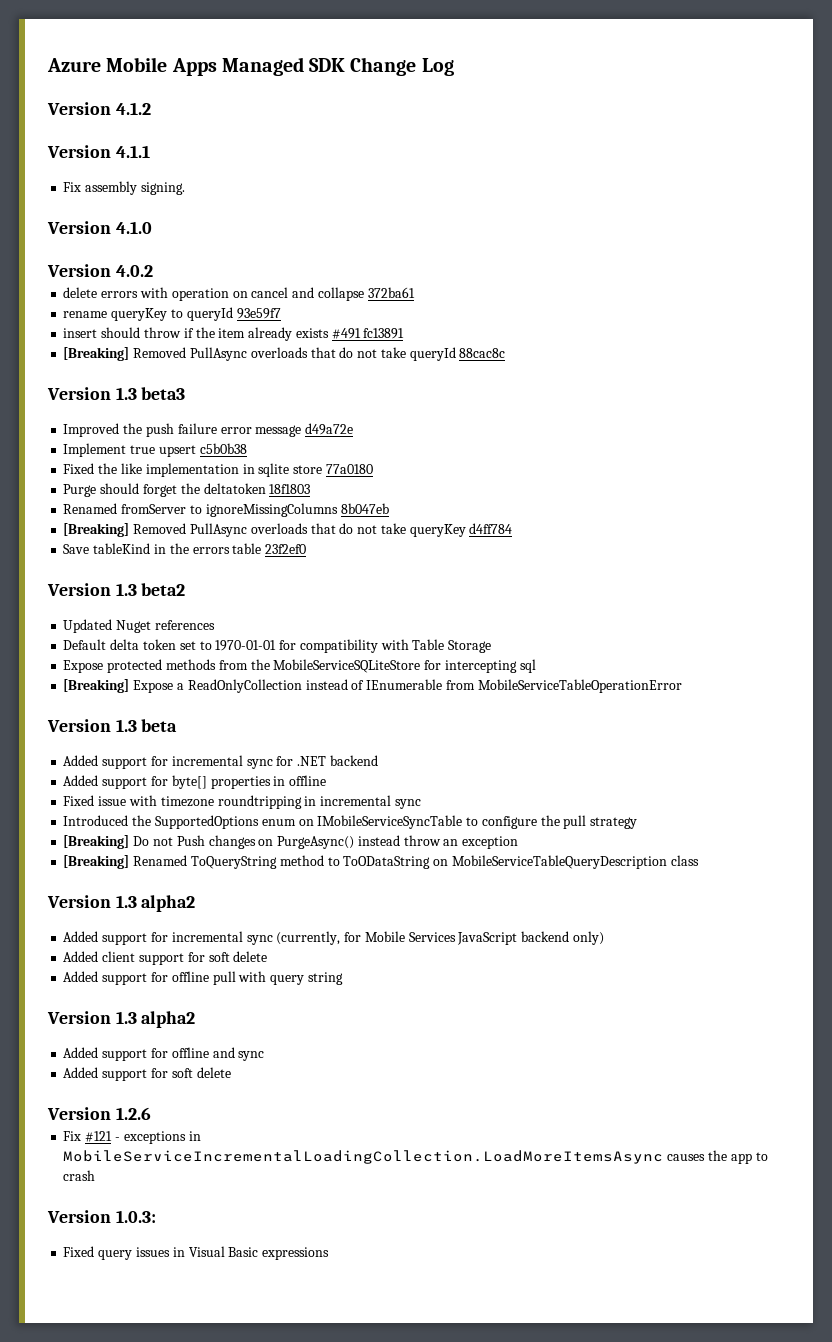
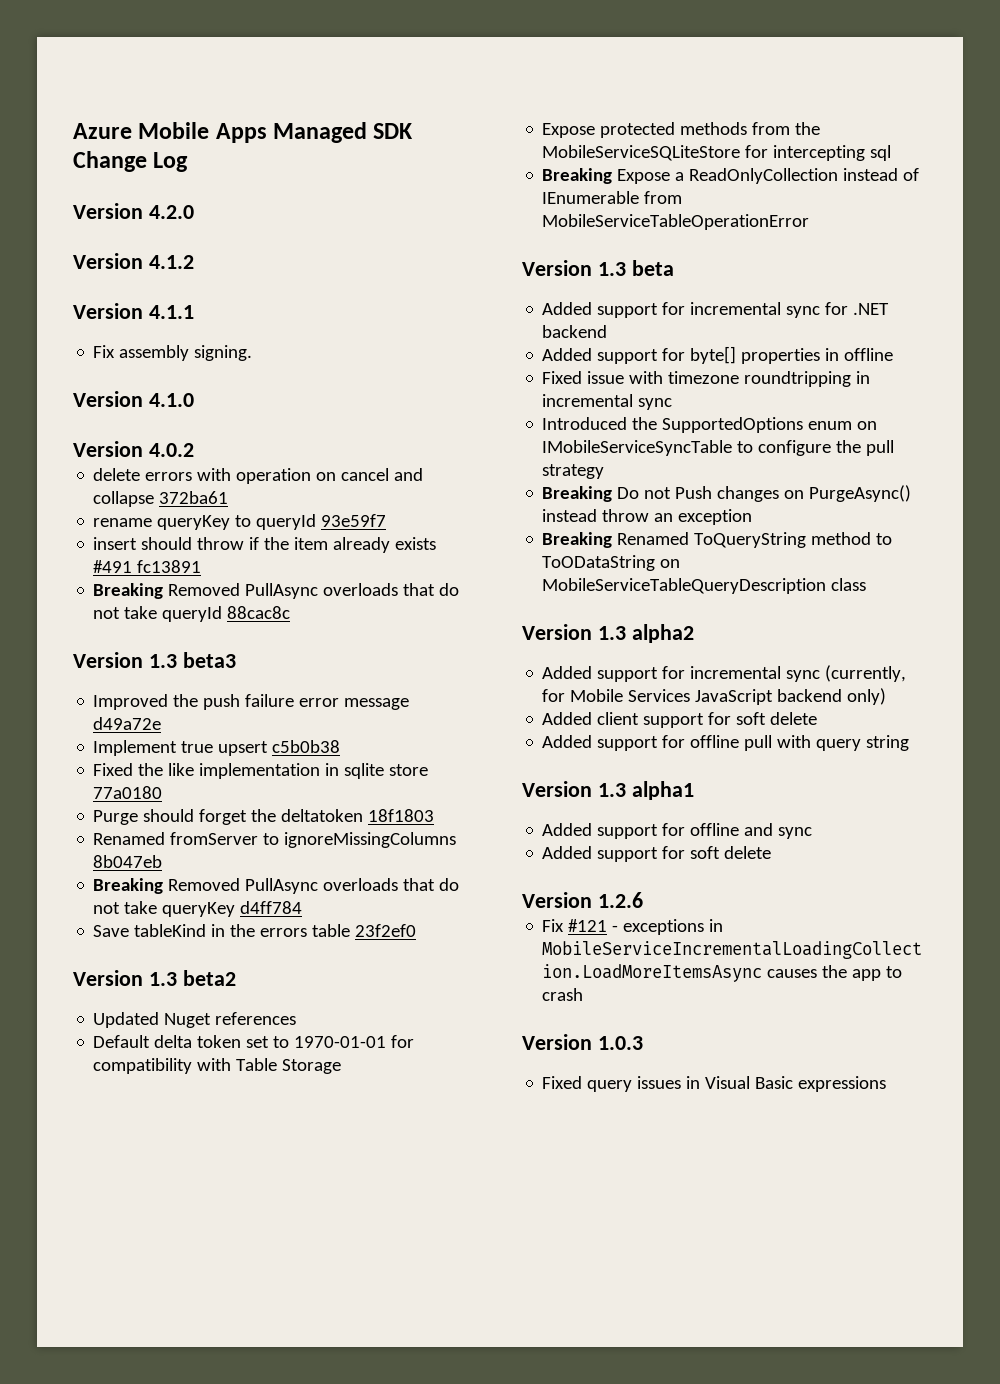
+ Version 4.2.0
- [Breaking] Removed PullAsync overloads that do not take queryId 88cac8c
+ Breaking Removed PullAsync overloads that do not take queryId 88cac8c
- [Breaking] Removed PullAsync overloads that do not take queryKey d4ff784
+ Breaking Removed PullAsync overloads that do not take queryKey d4ff784
- [Breaking] Expose a ReadOnlyCollection instead of IEnumerable from MobileServiceTableOperationError
+ Breaking Expose a ReadOnlyCollection instead of IEnumerable from MobileServiceTableOperationError
- [Breaking] Do not Push changes on PurgeAsync() instead throw an exception
+ Breaking Do not Push changes on PurgeAsync() instead throw an exception
- [Breaking] Renamed ToQueryString method to ToODataString on MobileServiceTableQueryDescription class
+ Breaking Renamed ToQueryString method to ToODataString on MobileServiceTableQueryDescription class
  Added support for offline pull with query string
- Version 1.3 alpha2
+ Version 1.3 alpha1
- Version 1.0.3:
+ Version 1.0.3

